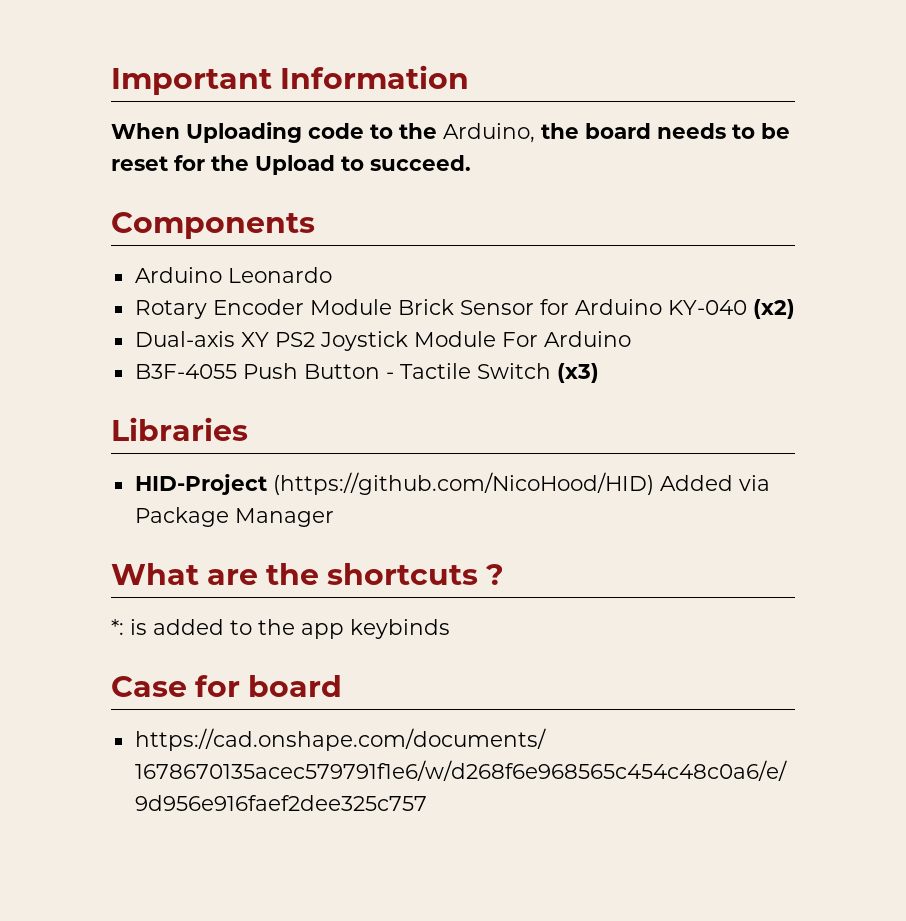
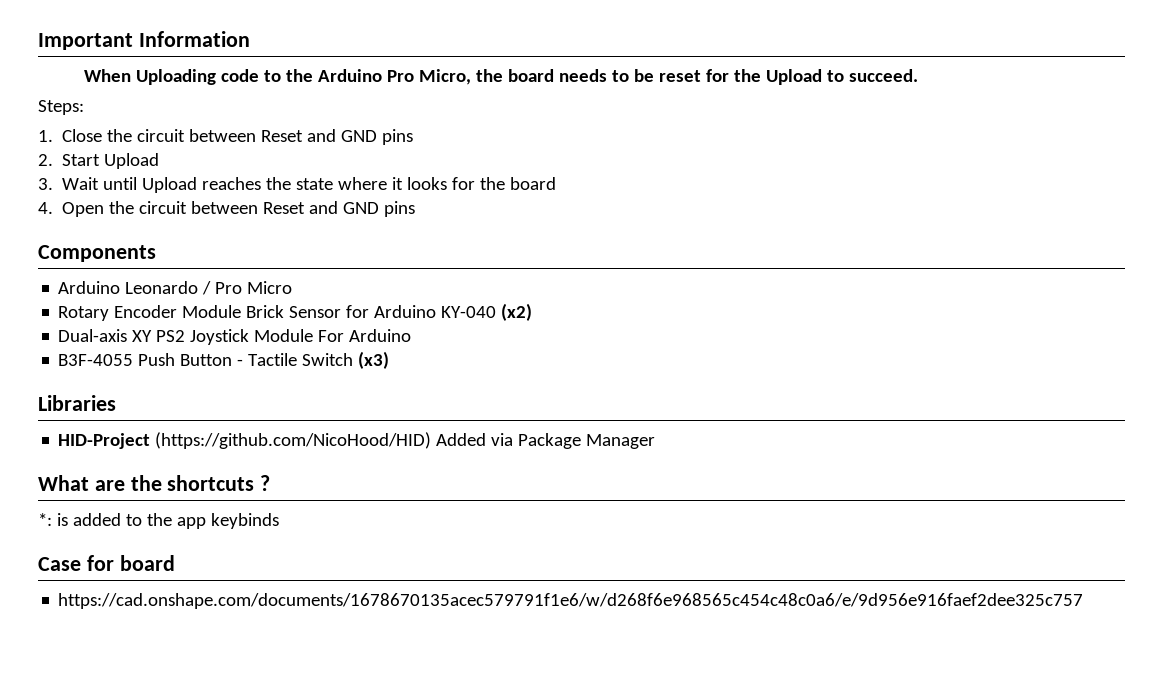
- When Uploading code to the Arduino, the board needs to be reset for the Upload to succeed.
+ When Uploading code to the Arduino Pro Micro, the board needs to be reset for the Upload to succeed.
+ Steps:
+ 1. Close the circuit between Reset and GND pins
+ 2. Start Upload
+ 3. Wait until Upload reaches the state where it looks for the board
+ 4. Open the circuit between Reset and GND pins
- Arduino Leonardo
+ Arduino Leonardo / Pro Micro

